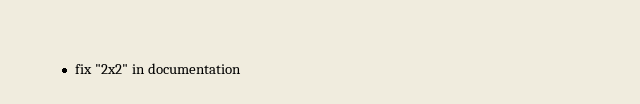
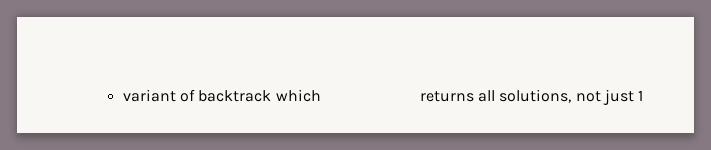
- fix "2x2" in documentation
+ variant of backtrack which returns all solutions, not just 1

